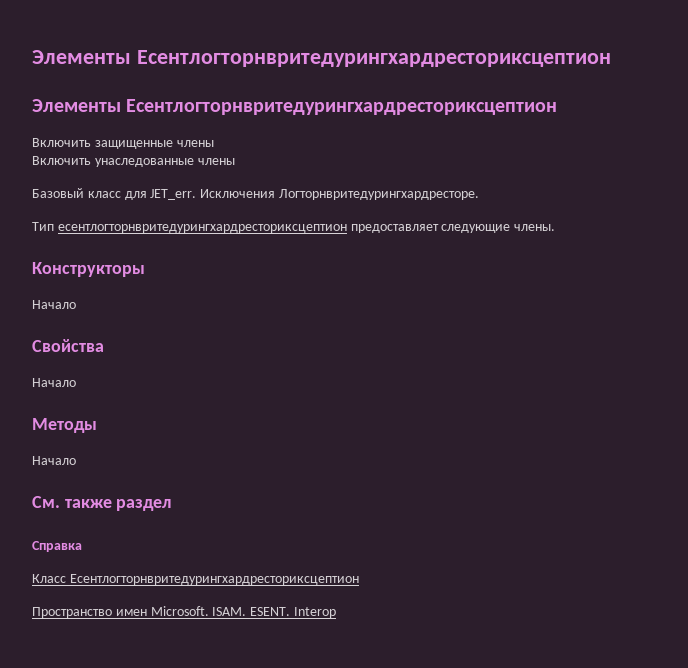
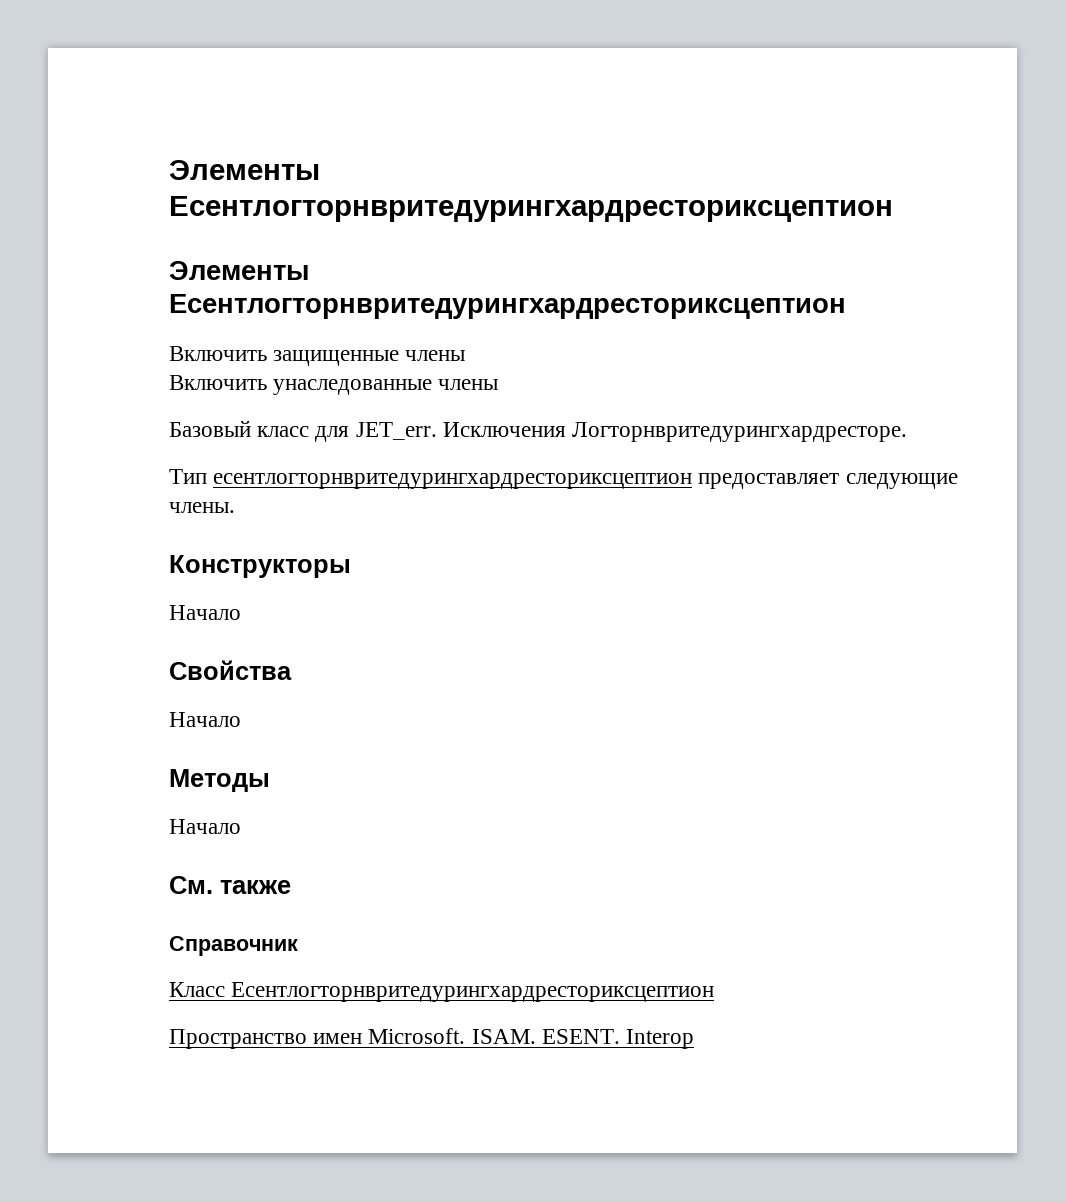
- См. также раздел
- Справка
+ См. также
+ Справочник

